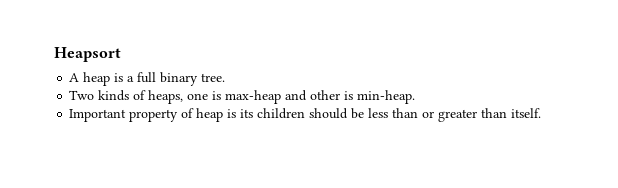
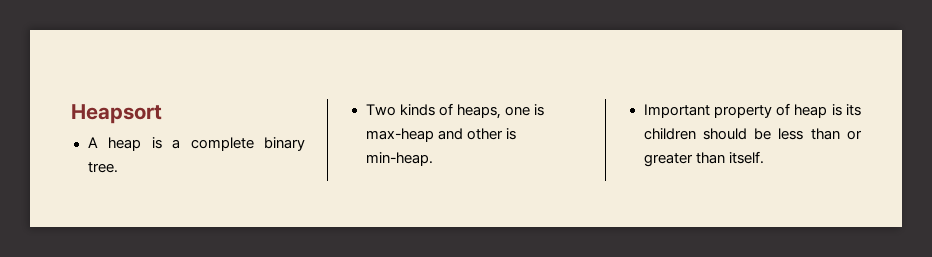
- A heap is a full binary tree.
+ A heap is a complete binary tree.

